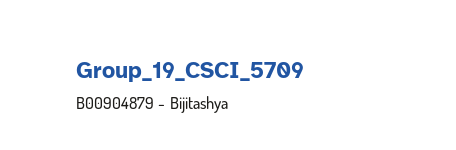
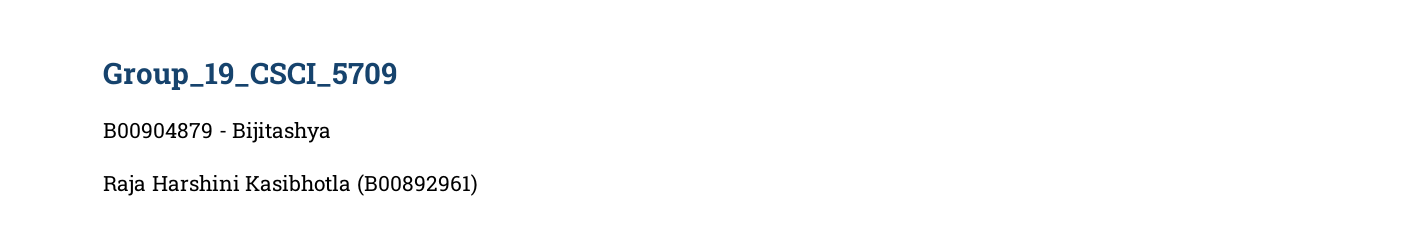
+ Raja Harshini Kasibhotla (B00892961)

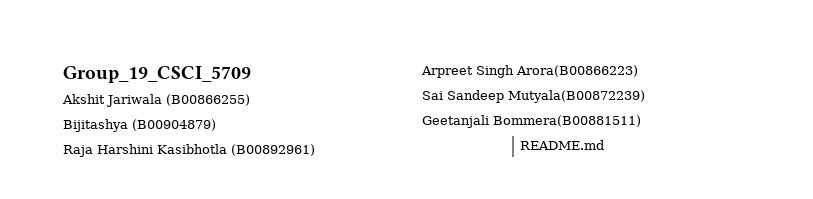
- B00904879 - Bijitashya
+ Akshit Jariwala (B00866255)
+ Bijitashya (B00904879)
+ Arpreet Singh Arora(B00866223)
+ Sai Sandeep Mutyala(B00872239)
+ Geetanjali Bommera(B00881511)
+ README.md

